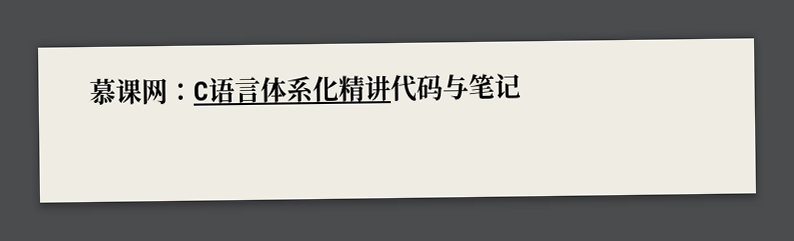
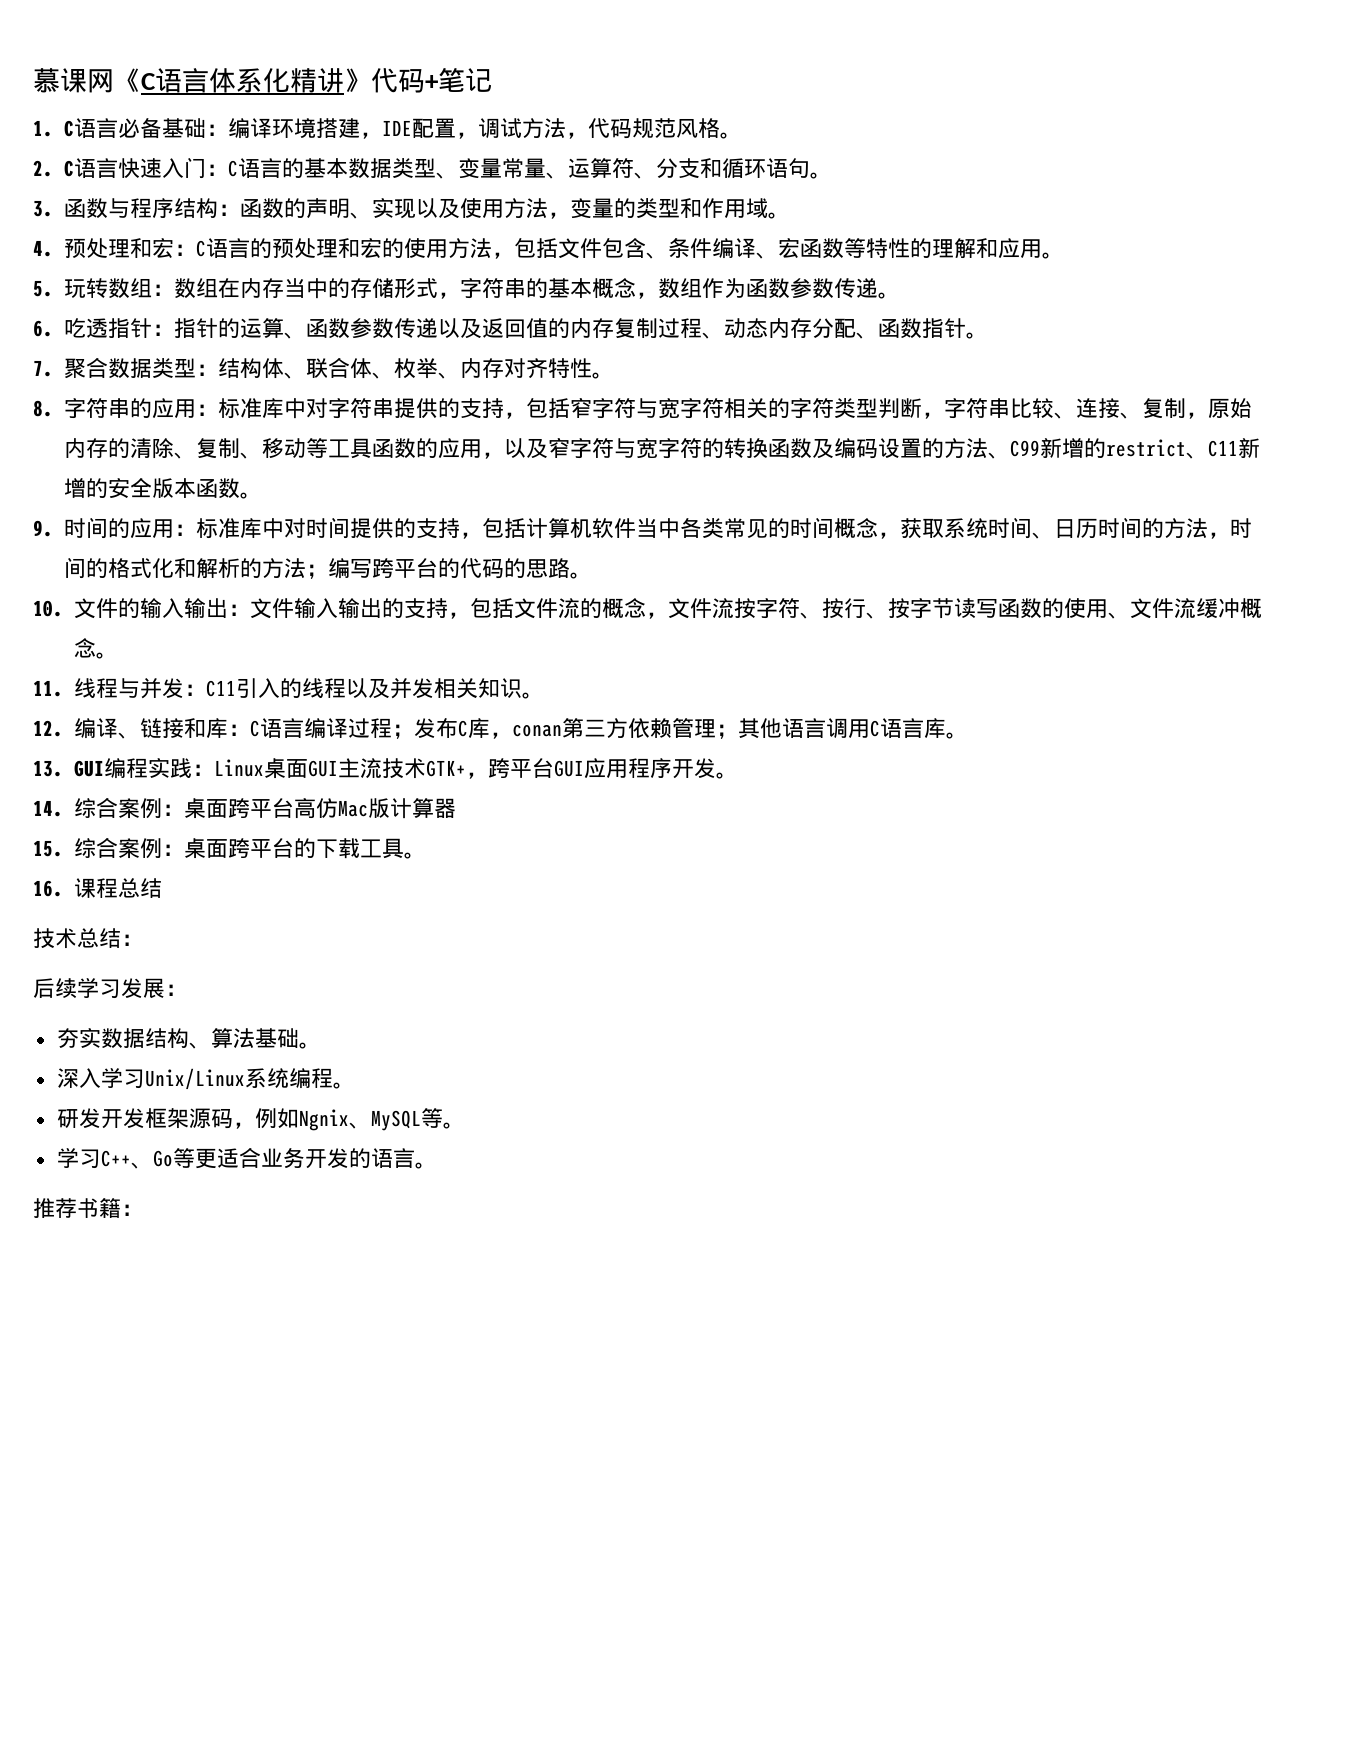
- 慕课网：C语言体系化精讲代码与笔记
+ 慕课网《C语言体系化精讲》代码+笔记
+ 1. C语言必备基础：编译环境搭建，IDE配置，调试方法，代码规范风格。
+ 2. C语言快速入门：C语言的基本数据类型、变量常量、运算符、分支和循环语句。
+ 3.函数与程序结构：函数的声明、实现以及使用方法，变量的类型和作用域。
+ 4.预处理和宏：C语言的预处理和宏的使用方法，包括文件包含、条件编译、宏函数等特性的理解和应用。
+ 5.玩转数组：数组在内存当中的存储形式，字符串的基本概念，数组作为函数参数传递。
+ 6.吃透指针：指针的运算、函数参数传递以及返回值的内存复制过程、动态内存分配、函数指针。
+ 7.聚合数据类型：结构体、联合体、枚举、内存对齐特性。
+ 8.字符串的应用：标准库中对字符串提供的支持，包括窄字符与宽字符相关的字符类型判断，字符串比较、连接、复制，原始内存的清除、复制、移动等工具函数的应用，以及窄字符与宽字符的转换函数及编码设置的方法、C99新增的restrict、C11新增的安全版本函数。
+ 9.时间的应用：标准库中对时间提供的支持，包括计算机软件当中各类常见的时间概念，获取系统时间、日历时间的方法，时间的格式化和解析的方法；编写跨平台的代码的思路。
+ 10.文件的输入输出：文件输入输出的支持，包括文件流的概念，文件流按字符、按行、按字节读写函数的使用、文件流缓冲概念。
+ 11.线程与并发：C11引入的线程以及并发相关知识。
+ 12.编译、链接和库：C语言编译过程；发布C库，conan第三方依赖管理；其他语言调用C语言库。
+ 13. GUI编程实践：Linux桌面GUI主流技术GTK+，跨平台GUI应用程序开发。
+ 14.综合案例：桌面跨平台高仿Mac版计算器
+ 15.综合案例：桌面跨平台的下载工具。
+ 16.课程总结
+ 技术总结：
+ 后续学习发展：
+ 夯实数据结构、算法基础。
+ 深入学习Unix/Linux系统编程。
+ 研发开发框架源码，例如Ngnix、MySQL等。
+ 学习C++、Go等更适合业务开发的语言。
+ 推荐书籍：

